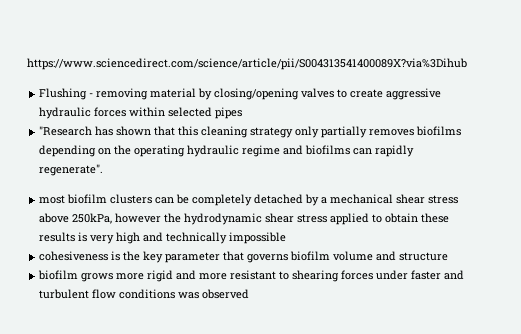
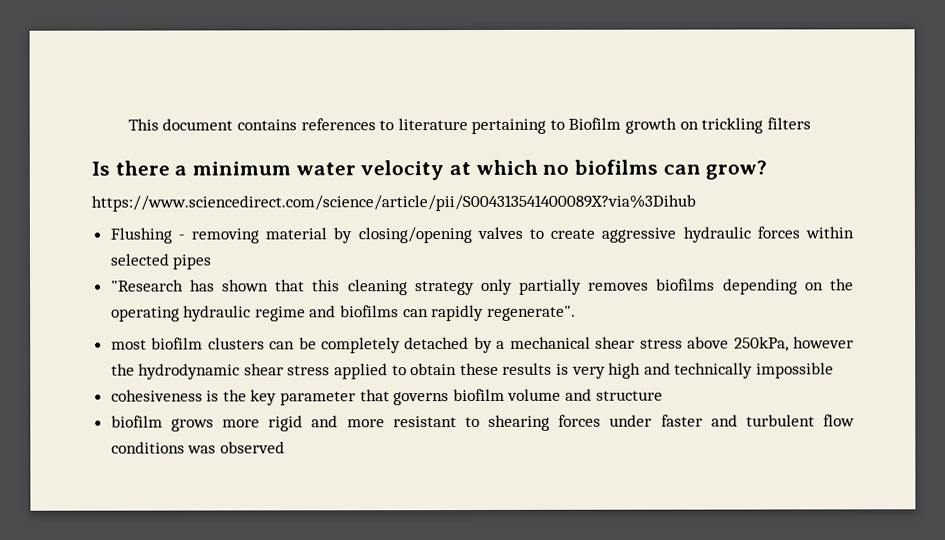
+ This document contains references to literature pertaining to Biofilm growth on trickling filters
+ Is there a minimum water velocity at which no biofilms can grow?

